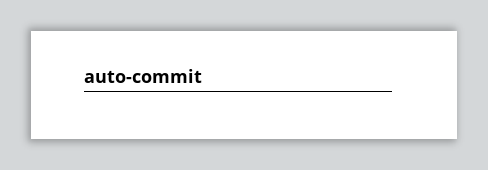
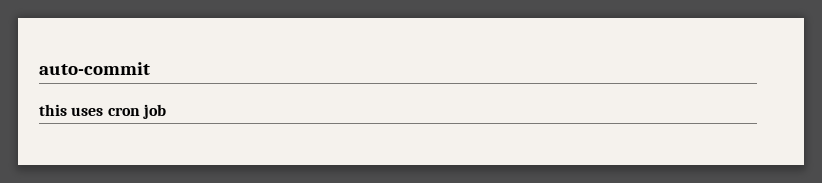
+ this uses cron job

